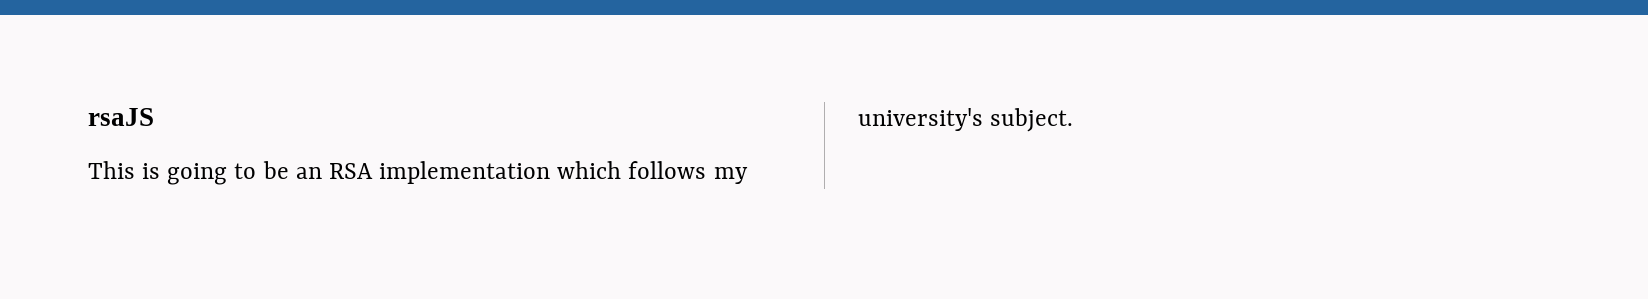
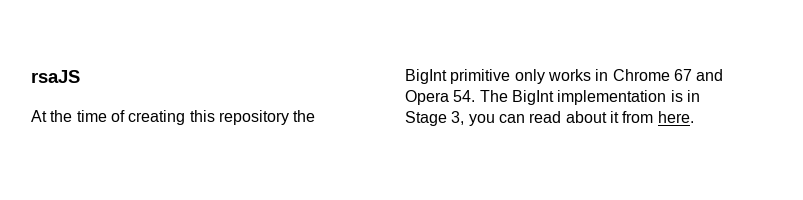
- This is going to be an RSA implementation which follows my university's subject.
+ At the time of creating this repository the BigInt primitive only works in Chrome 67 and Opera 54. The BigInt implementation is in Stage 3, you can read about it from here.

